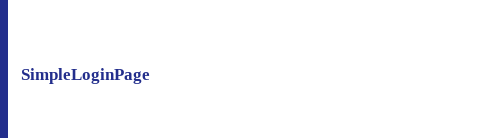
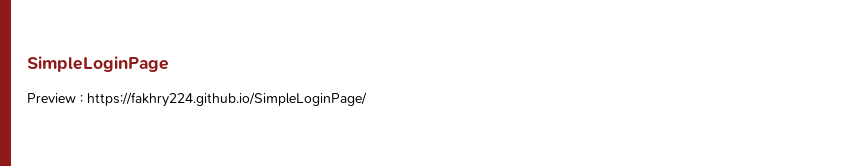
+ Preview : https://fakhry224.github.io/SimpleLoginPage/

